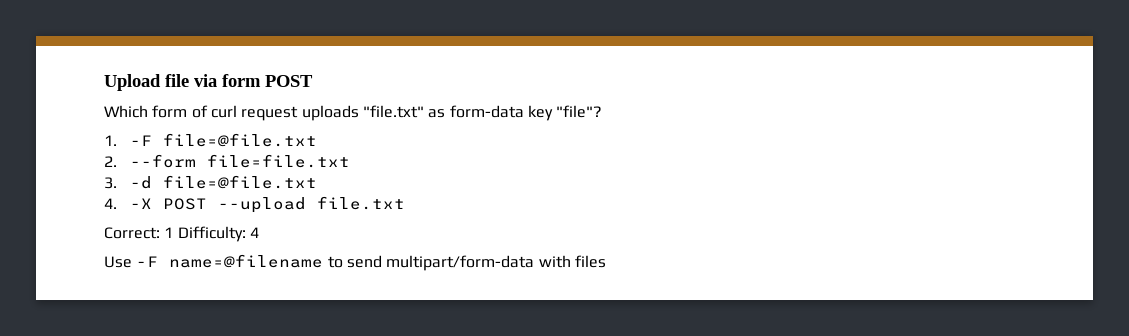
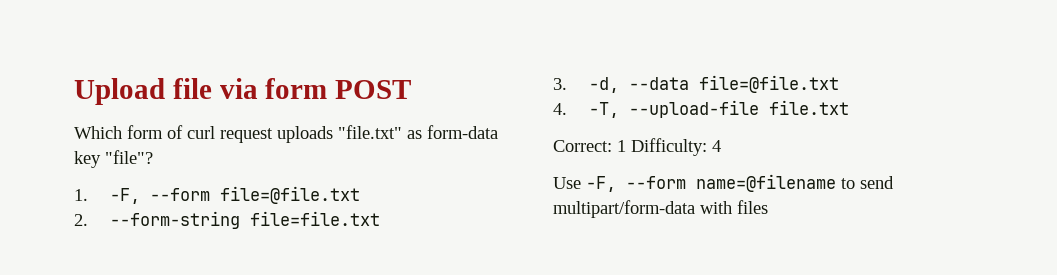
- 1. -F file=@file.txt
+ 1. -F, --form file=@file.txt
- 2. --form file=file.txt
+ 2. --form-string file=file.txt
- 3. -d file=@file.txt
+ 3. -d, --data file=@file.txt
- 4. -X POST --upload file.txt
+ 4. -T, --upload-file file.txt
- Use -F name=@filename to send multipart/form-data with files
+ Use -F, --form name=@filename to send multipart/form-data with files

